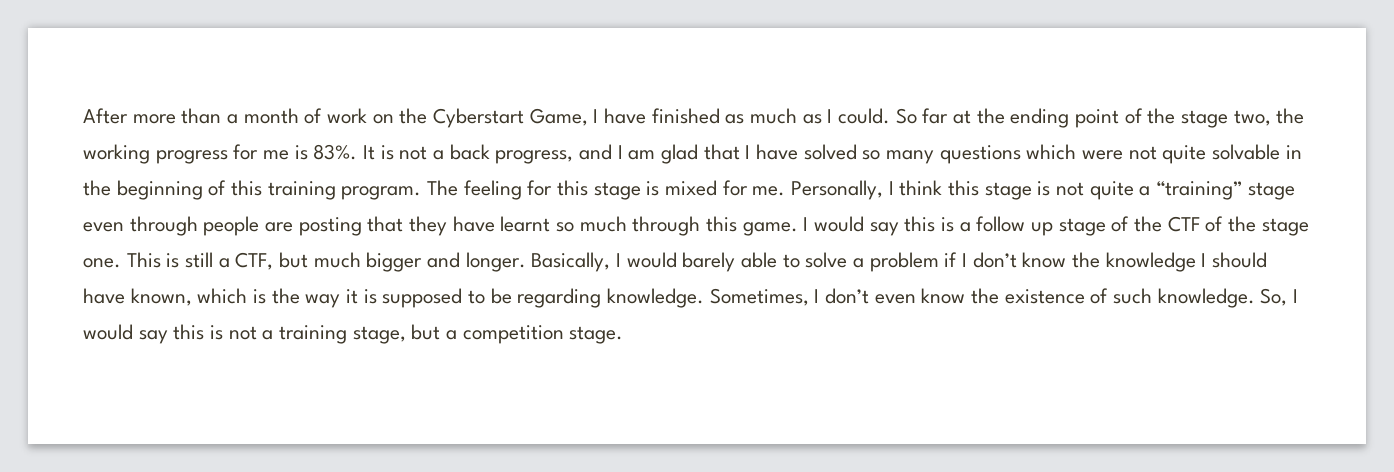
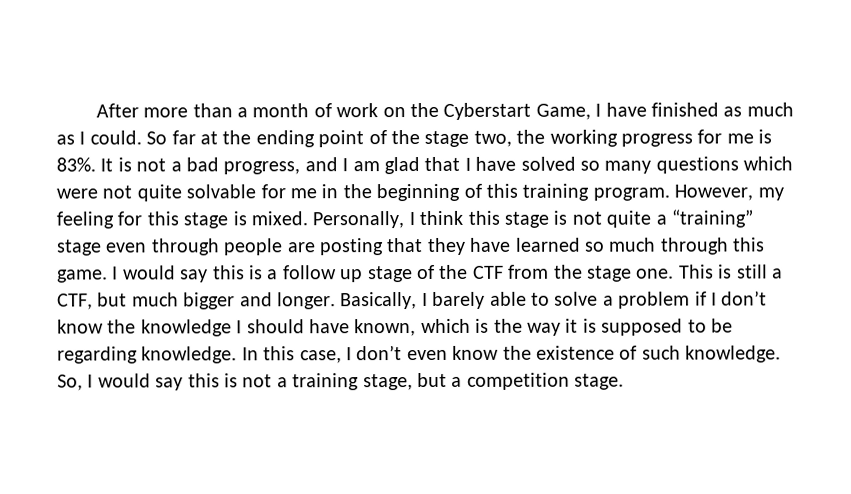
- It is not a back progress, and I am glad that I have solved so many questions which were not quite solvable in the beginning of this training program.
+ It is not a bad progress, and I am glad that I have solved so many questions which were not quite solvable for me in the beginning of this training program.
- The feeling for this stage is mixed for me.
+ However, my feeling for this stage is mixed.
- Personally, I think this stage is not quite a “training” stage even through people are posting that they have learnt so much through this game.
+ Personally, I think this stage is not quite a “training” stage even through people are posting that they have learned so much through this game.
- I would say this is a follow up stage of the CTF of the stage one.
+ I would say this is a follow up stage of the CTF from the stage one.
- Basically, I would barely able to solve a problem if I don’t know the knowledge I should have known, which is the way it is supposed to be regarding knowledge.
+ Basically, I barely able to solve a problem if I don’t know the knowledge I should have known, which is the way it is supposed to be regarding knowledge.
- Sometimes, I don’t even know the existence of such knowledge.
+ In this case, I don’t even know the existence of such knowledge.

